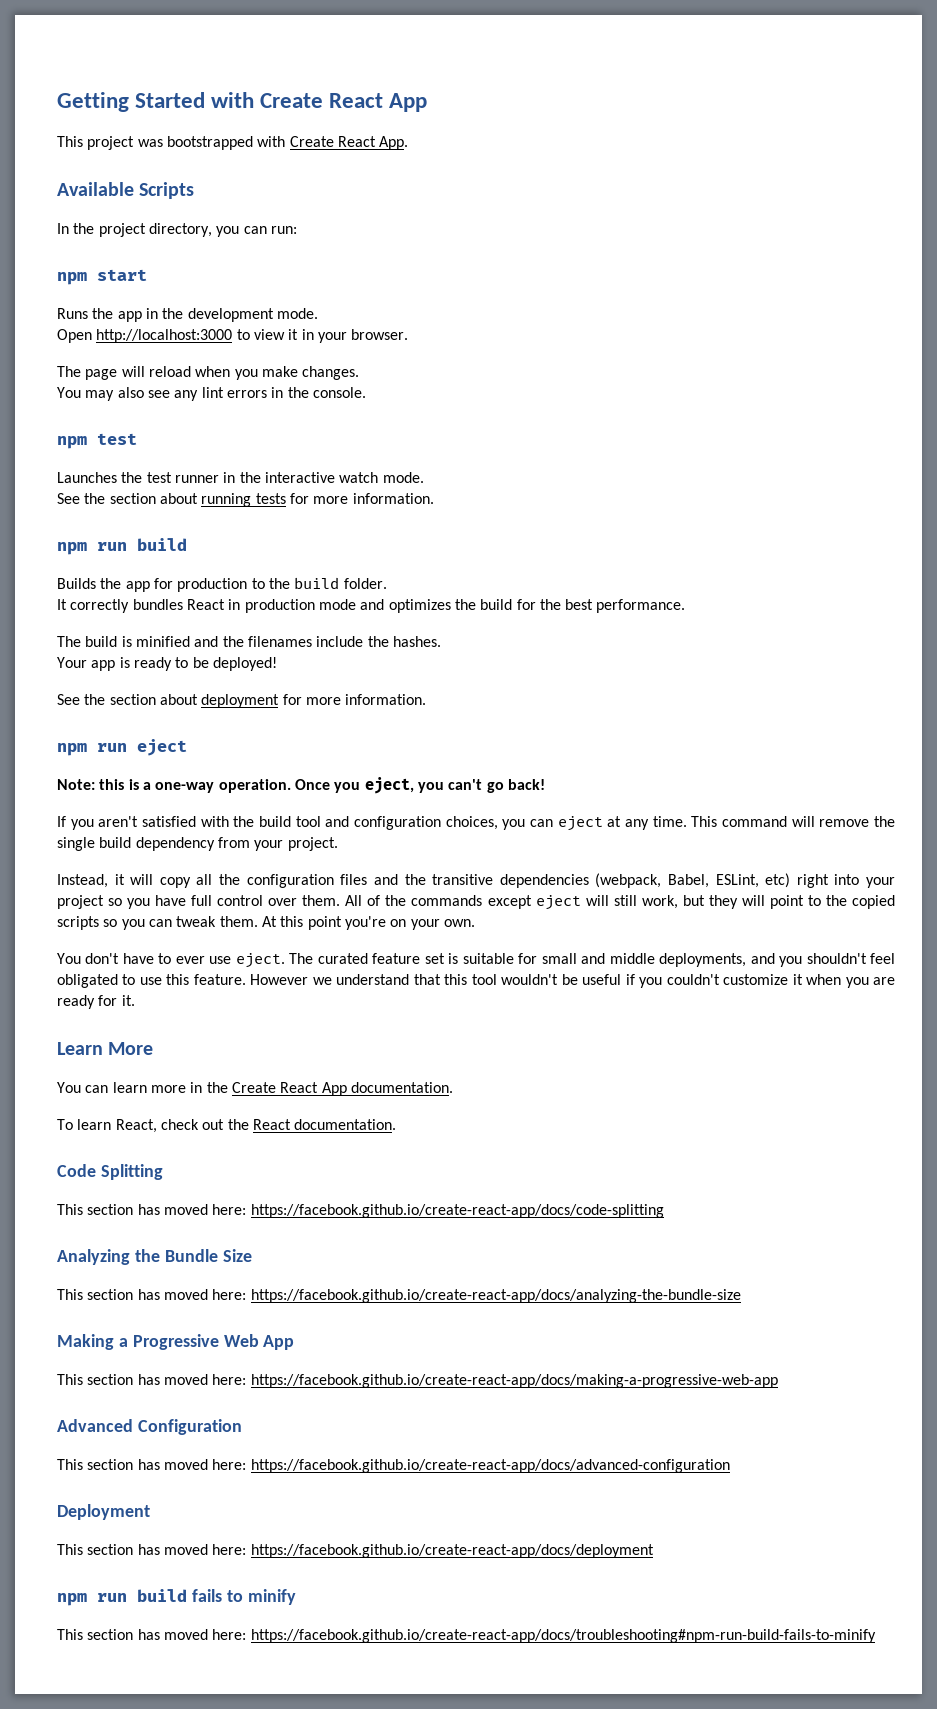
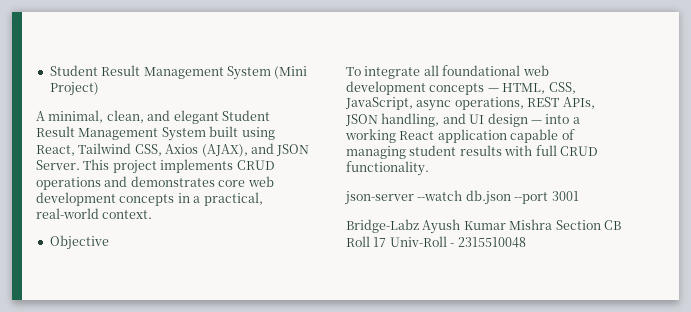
- Getting Started with Create React App
- This project was bootstrapped with Create React App.
- Available Scripts
- In the project directory, you can run:
- npm start
- Runs the app in the development mode.
- Open http://localhost:3000 to view it in your browser.
- The page will reload when you make changes.
- You may also see any lint errors in the console.
- npm test
- Launches the test runner in the interactive watch mode.
- See the section about running tests for more information.
- npm run build
- Builds the app for production to the build folder.
- It correctly bundles React in production mode and optimizes the build for the best performance.
- The build is minified and the filenames include the hashes.
- Your app is ready to be deployed!
- See the section about deployment for more information.
- npm run eject
- Note: this is a one-way operation. Once you eject, you can't go back!
- If you aren't satisfied with the build tool and configuration choices, you can eject at any time. This command will remove the single build dependency from your project.
- Instead, it will copy all the configuration files and the transitive dependencies (webpack, Babel, ESLint, etc) right into your project so you have full control over them. All of the commands except eject will still work, but they will point to the copied scripts so you can tweak them. At this point you're on your own.
- You don't have to ever use eject. The curated feature set is suitable for small and middle deployments, and you shouldn't feel obligated to use this feature. However we understand that this tool wouldn't be useful if you couldn't customize it when you are ready for it.
- Learn More
- You can learn more in the Create React App documentation.
- To learn React, check out the React documentation.
- Code Splitting
- This section has moved here: https://facebook.github.io/create-react-app/docs/code-splitting
- Analyzing the Bundle Size
- This section has moved here: https://facebook.github.io/create-react-app/docs/analyzing-the-bundle-size
- Making a Progressive Web App
- This section has moved here: https://facebook.github.io/create-react-app/docs/making-a-progressive-web-app
- Advanced Configuration
- This section has moved here: https://facebook.github.io/create-react-app/docs/advanced-configuration
- Deployment
- This section has moved here: https://facebook.github.io/create-react-app/docs/deployment
- npm run build fails to minify
- This section has moved here: https://facebook.github.io/create-react-app/docs/troubleshooting#npm-run-build-fails-to-minify
+ Student Result Management System (Mini Project)
+ A minimal, clean, and elegant Student Result Management System built using React, Tailwind CSS, Axios (AJAX), and JSON Server. This project implements CRUD operations and demonstrates core web development concepts in a practical, real-world context.
+ Objective
+ To integrate all foundational web development concepts — HTML, CSS, JavaScript, async operations, REST APIs, JSON handling, and UI design — into a working React application capable of managing student results with full CRUD functionality.
+ json-server --watch db.json --port 3001
+ Bridge-Labz Ayush Kumar Mishra Section CB Roll 17 Univ-Roll - 2315510048

